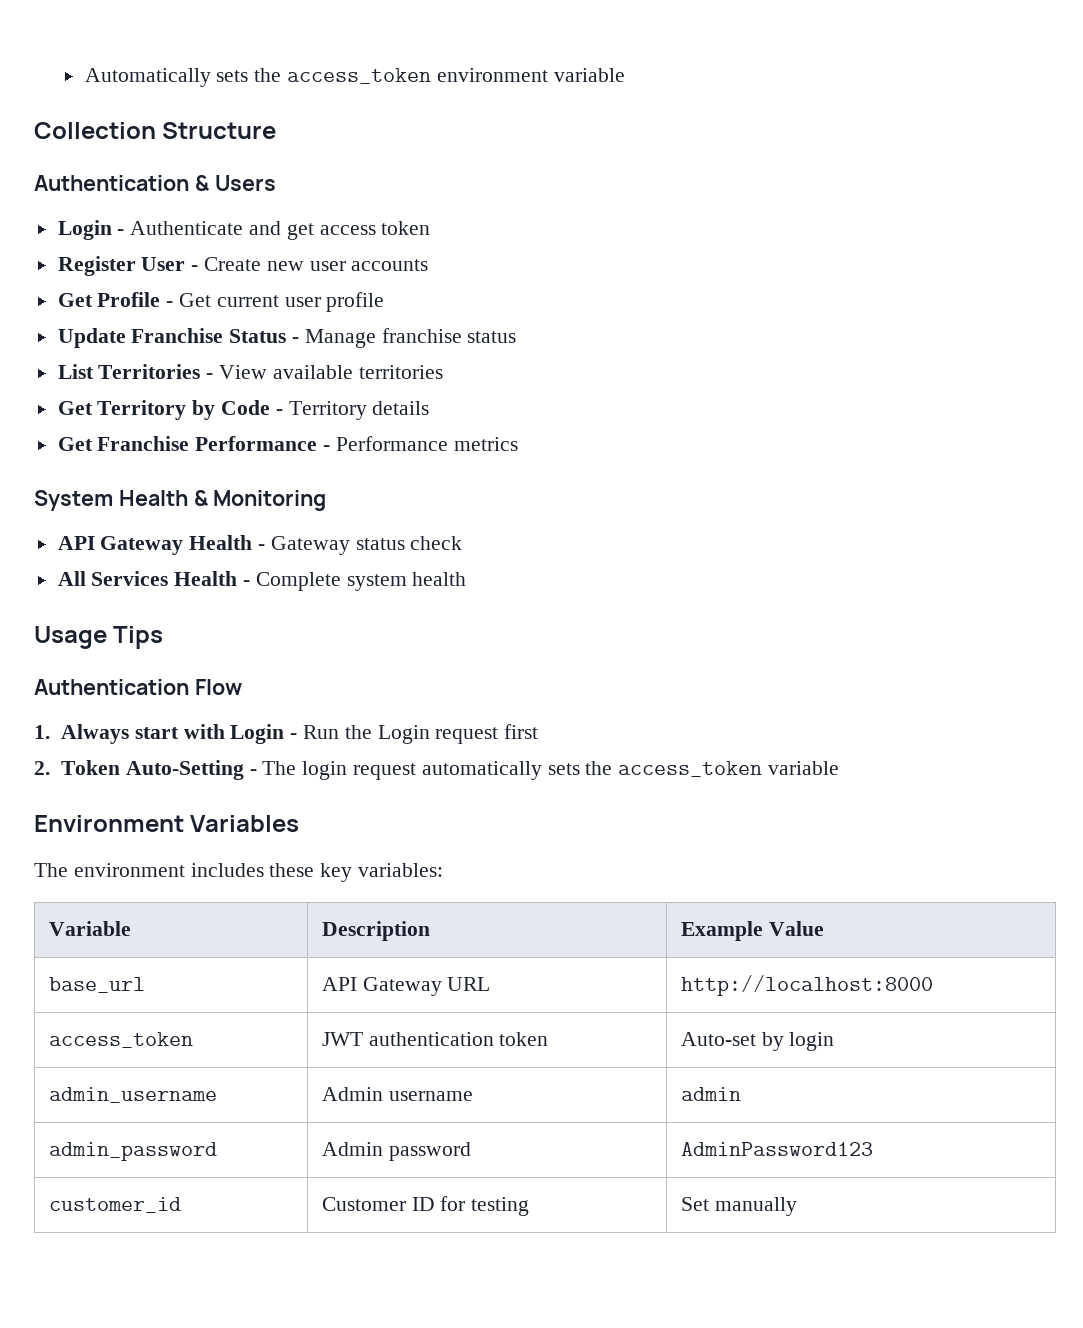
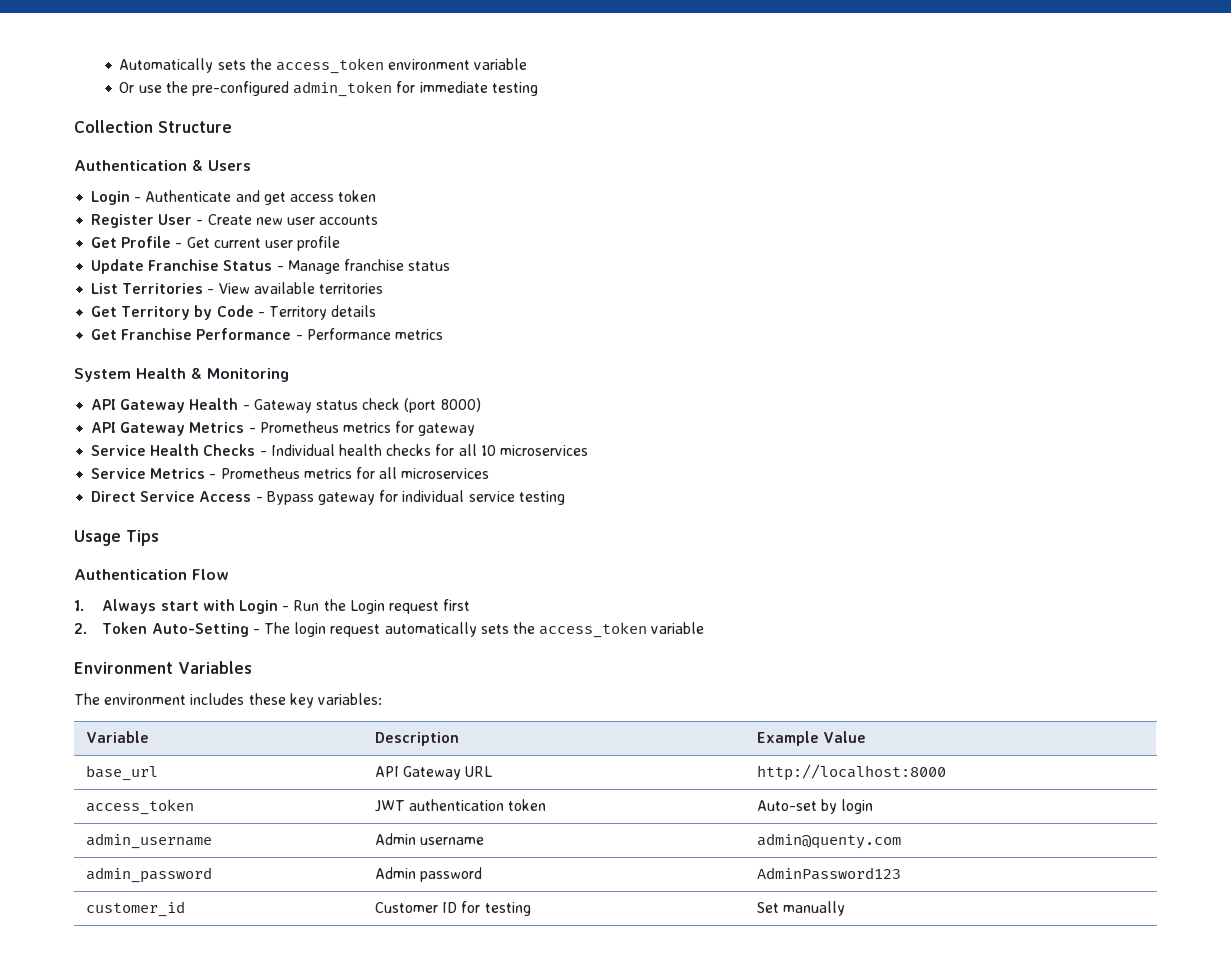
+ Or use the pre-configured admin_token for immediate testing
- API Gateway Health - Gateway status check
- All Services Health - Complete system health
+ API Gateway Health - Gateway status check (port 8000)
+ API Gateway Metrics - Prometheus metrics for gateway
+ Service Health Checks - Individual health checks for all 10 microservices
+ Service Metrics - Prometheus metrics for all microservices
+ Direct Service Access - Bypass gateway for individual service testing
- admin_username | Admin username | admin
+ admin_username | Admin username | admin@quenty.com

